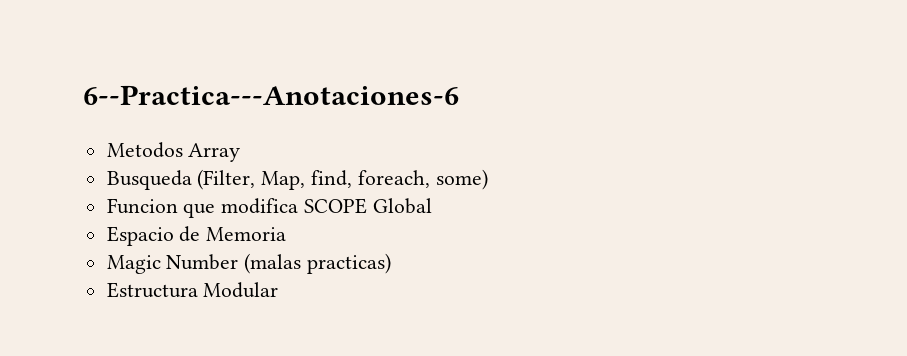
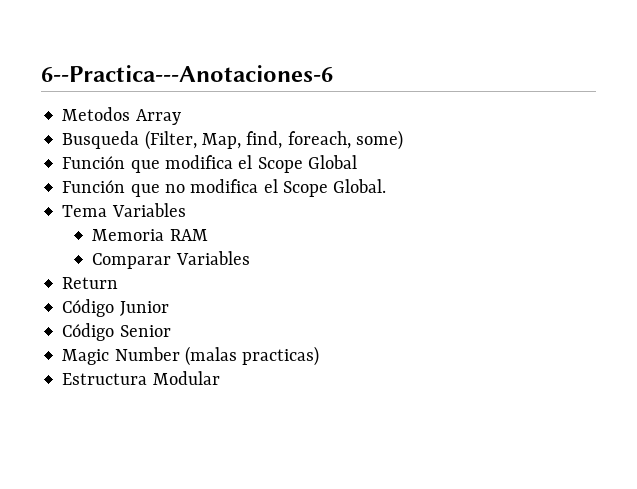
- Funcion que modifica SCOPE Global
+ Función que modifica el Scope Global
- Espacio de Memoria
+ Función que no modifica el Scope Global.
+ Tema Variables
+ Memoria RAM
+ Comparar Variables
+ Return
+ Código Junior
+ Código Senior

